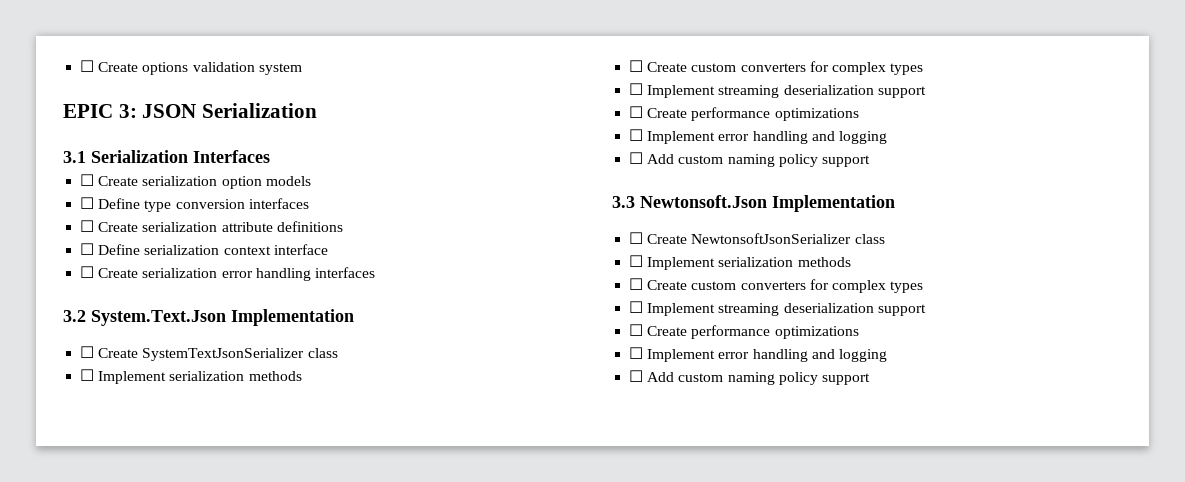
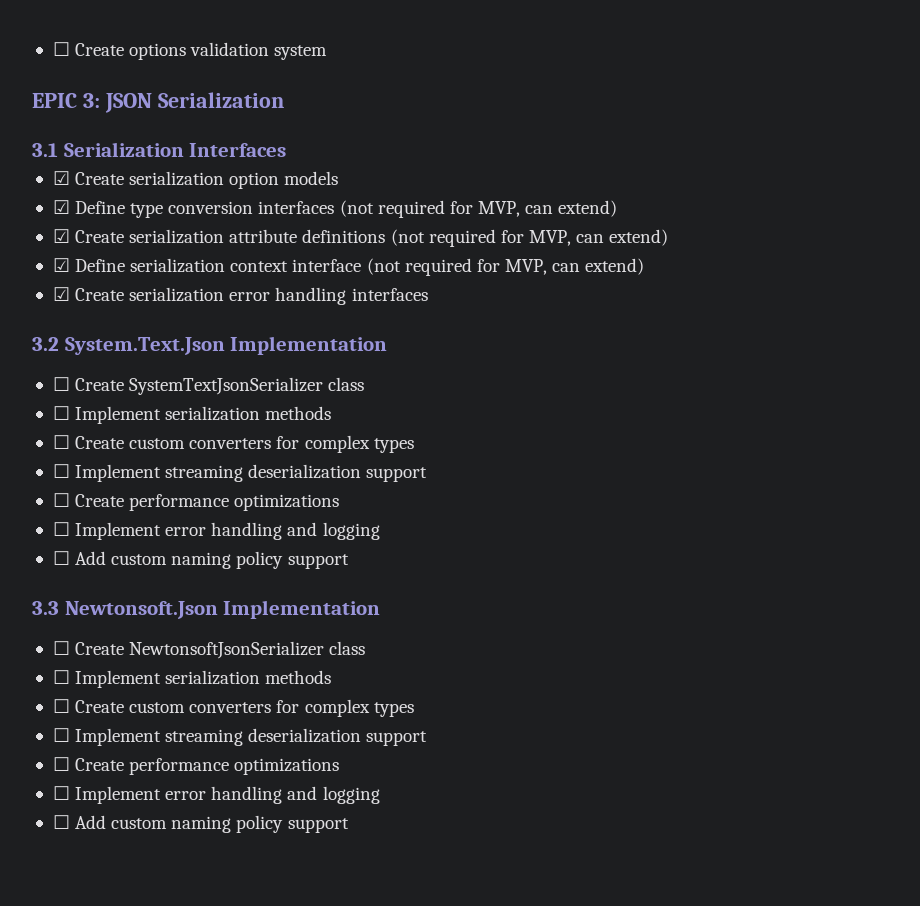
- ☐ Create serialization option models
+ ☑ Create serialization option models
- ☐ Define type conversion interfaces
- ☐ Create serialization attribute definitions
- ☐ Define serialization context interface
- ☐ Create serialization error handling interfaces
+ ☑ Define type conversion interfaces (not required for MVP, can extend)
+ ☑ Create serialization attribute definitions (not required for MVP, can extend)
+ ☑ Define serialization context interface (not required for MVP, can extend)
+ ☑ Create serialization error handling interfaces

